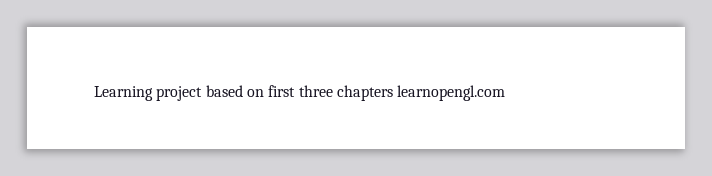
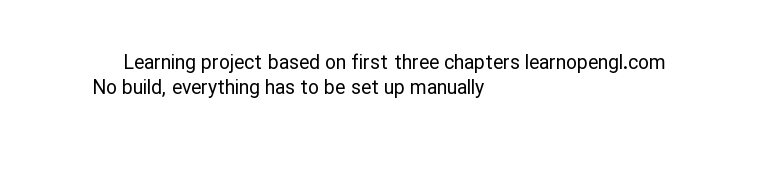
- Learning project based on first three chapters learnopengl.com
+ Learning project based on first three chapters learnopengl.com No build, everything has to be set up manually

